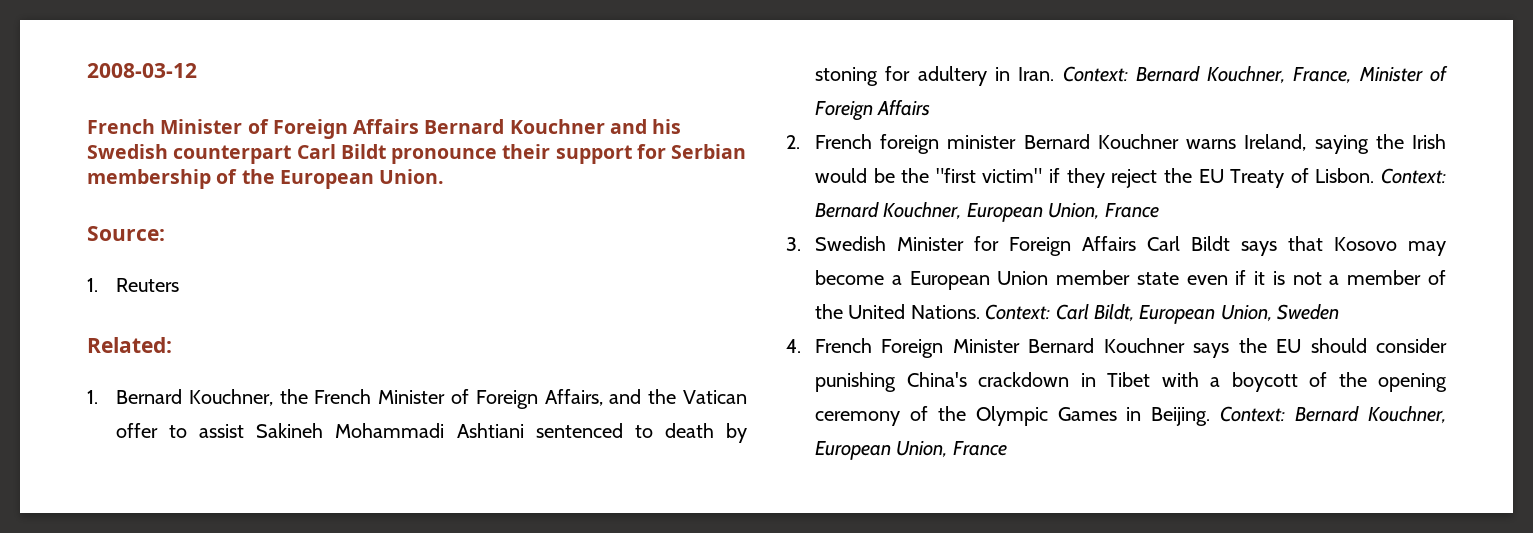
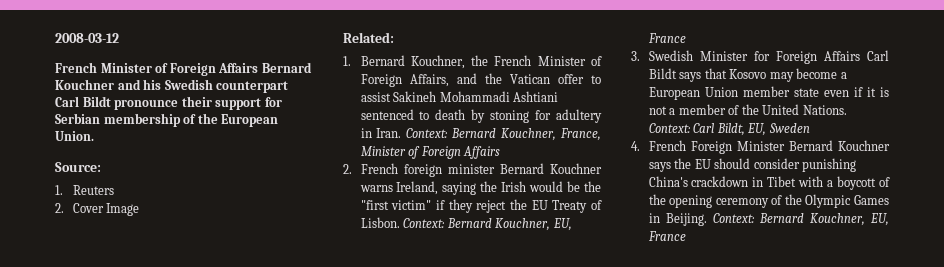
+ 2. Cover Image
- 2. French foreign minister Bernard Kouchner warns Ireland, saying the Irish would be the "first victim" if they reject the EU Treaty of Lisbon. Context: Bernard Kouchner, European Union, France
+ 2. French foreign minister Bernard Kouchner warns Ireland, saying the Irish would be the "first victim" if they reject the EU Treaty of Lisbon. Context: Bernard Kouchner, EU, France
- Context: Carl Bildt, European Union, Sweden
+ Context: Carl Bildt, EU, Sweden
- 4. French Foreign Minister Bernard Kouchner says the EU should consider punishing China's crackdown in Tibet with a boycott of the opening ceremony of the Olympic Games in Beijing. Context: Bernard Kouchner, European Union, France
+ 4. French Foreign Minister Bernard Kouchner says the EU should consider punishing China's crackdown in Tibet with a boycott of the opening ceremony of the Olympic Games in Beijing. Context: Bernard Kouchner, EU, France

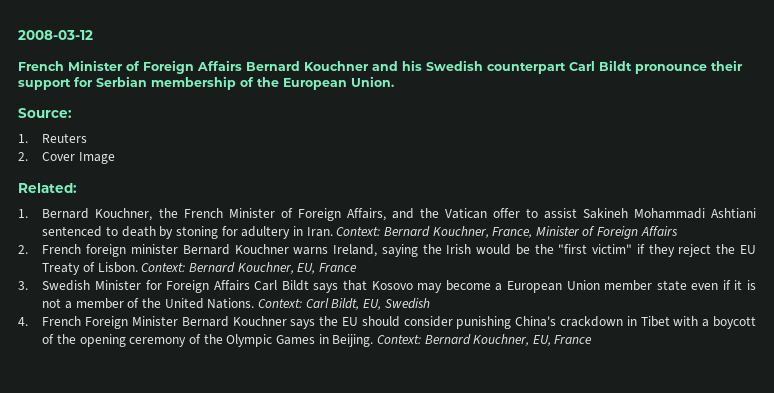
- Context: Carl Bildt, EU, Sweden
+ Context: Carl Bildt, EU, Swedish

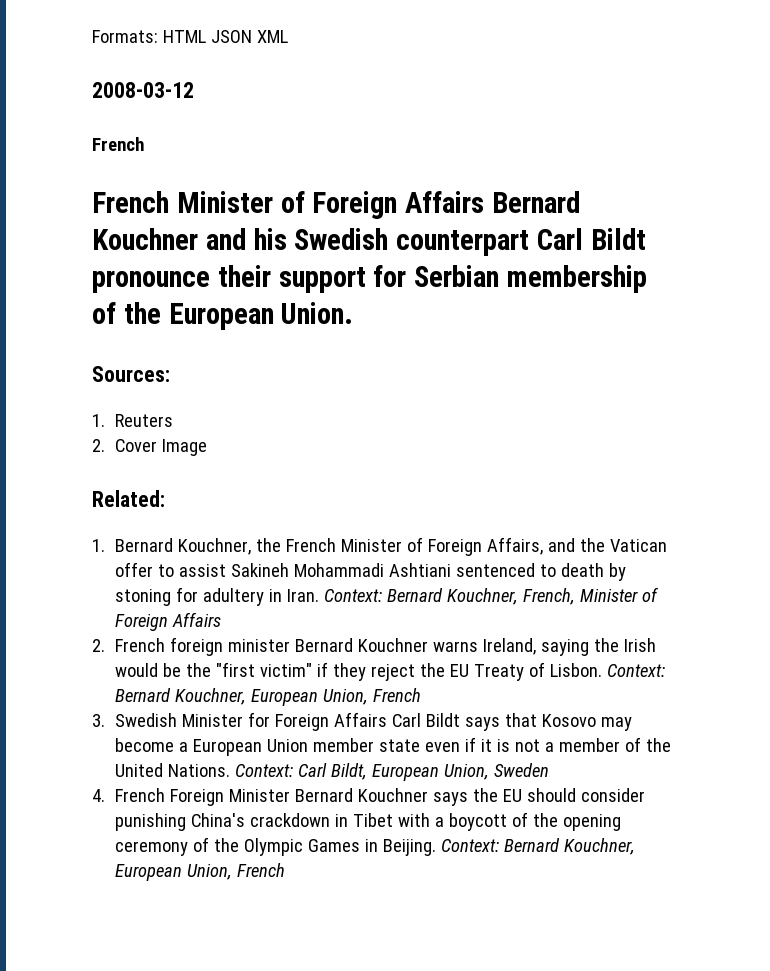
+ Formats: HTML JSON XML
  2008-03-12
+ French
- Source:
+ Sources:
- Context: Bernard Kouchner, France, Minister of Foreign Affairs
+ Context: Bernard Kouchner, French, Minister of Foreign Affairs
- 2. French foreign minister Bernard Kouchner warns Ireland, saying the Irish would be the "first victim" if they reject the EU Treaty of Lisbon. Context: Bernard Kouchner, EU, France
+ 2. French foreign minister Bernard Kouchner warns Ireland, saying the Irish would be the "first victim" if they reject the EU Treaty of Lisbon. Context: Bernard Kouchner, European Union, French
- Context: Carl Bildt, EU, Swedish
+ Context: Carl Bildt, European Union, Sweden
- 4. French Foreign Minister Bernard Kouchner says the EU should consider punishing China's crackdown in Tibet with a boycott of the opening ceremony of the Olympic Games in Beijing. Context: Bernard Kouchner, EU, France
+ 4. French Foreign Minister Bernard Kouchner says the EU should consider punishing China's crackdown in Tibet with a boycott of the opening ceremony of the Olympic Games in Beijing. Context: Bernard Kouchner, European Union, French

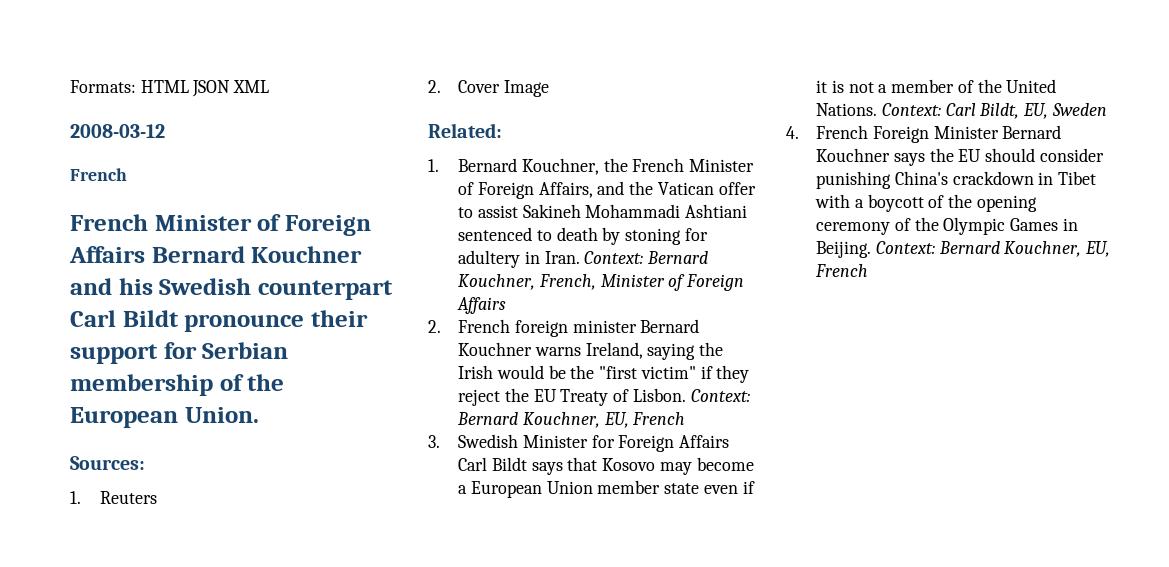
- 2. French foreign minister Bernard Kouchner warns Ireland, saying the Irish would be the "first victim" if they reject the EU Treaty of Lisbon. Context: Bernard Kouchner, European Union, French
+ 2. French foreign minister Bernard Kouchner warns Ireland, saying the Irish would be the "first victim" if they reject the EU Treaty of Lisbon. Context: Bernard Kouchner, EU, French
- Context: Carl Bildt, European Union, Sweden
+ Context: Carl Bildt, EU, Sweden
- 4. French Foreign Minister Bernard Kouchner says the EU should consider punishing China's crackdown in Tibet with a boycott of the opening ceremony of the Olympic Games in Beijing. Context: Bernard Kouchner, European Union, French
+ 4. French Foreign Minister Bernard Kouchner says the EU should consider punishing China's crackdown in Tibet with a boycott of the opening ceremony of the Olympic Games in Beijing. Context: Bernard Kouchner, EU, French

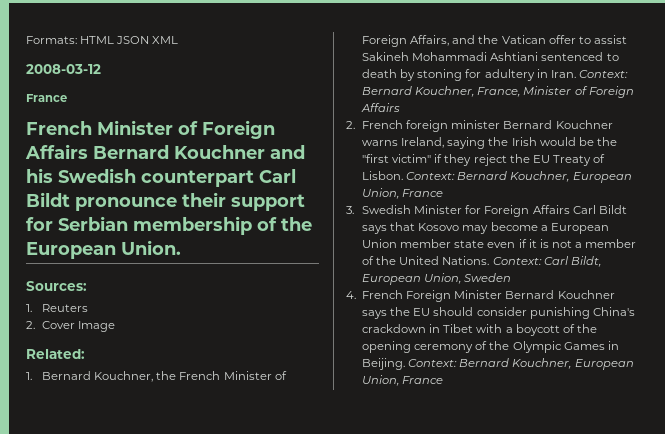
  2008-03-12
- French
+ France
- Context: Bernard Kouchner, French, Minister of Foreign Affairs
+ Context: Bernard Kouchner, France, Minister of Foreign Affairs
- 2. French foreign minister Bernard Kouchner warns Ireland, saying the Irish would be the "first victim" if they reject the EU Treaty of Lisbon. Context: Bernard Kouchner, EU, French
+ 2. French foreign minister Bernard Kouchner warns Ireland, saying the Irish would be the "first victim" if they reject the EU Treaty of Lisbon. Context: Bernard Kouchner, European Union, France
- Context: Carl Bildt, EU, Sweden
+ Context: Carl Bildt, European Union, Sweden
- 4. French Foreign Minister Bernard Kouchner says the EU should consider punishing China's crackdown in Tibet with a boycott of the opening ceremony of the Olympic Games in Beijing. Context: Bernard Kouchner, EU, French
+ 4. French Foreign Minister Bernard Kouchner says the EU should consider punishing China's crackdown in Tibet with a boycott of the opening ceremony of the Olympic Games in Beijing. Context: Bernard Kouchner, European Union, France

